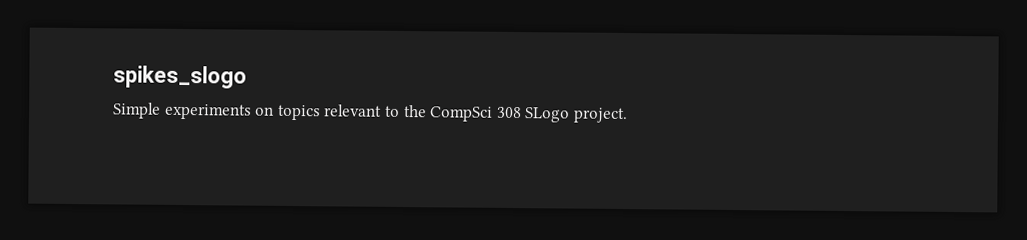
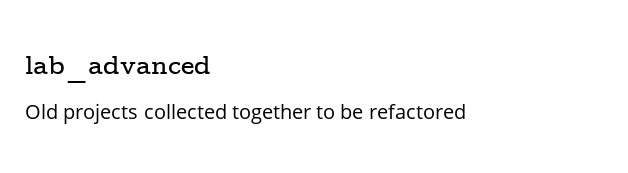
- spikes_slogo
- Simple experiments on topics relevant to the CompSci 308 SLogo project.
+ lab_advanced
+ Old projects collected together to be refactored

